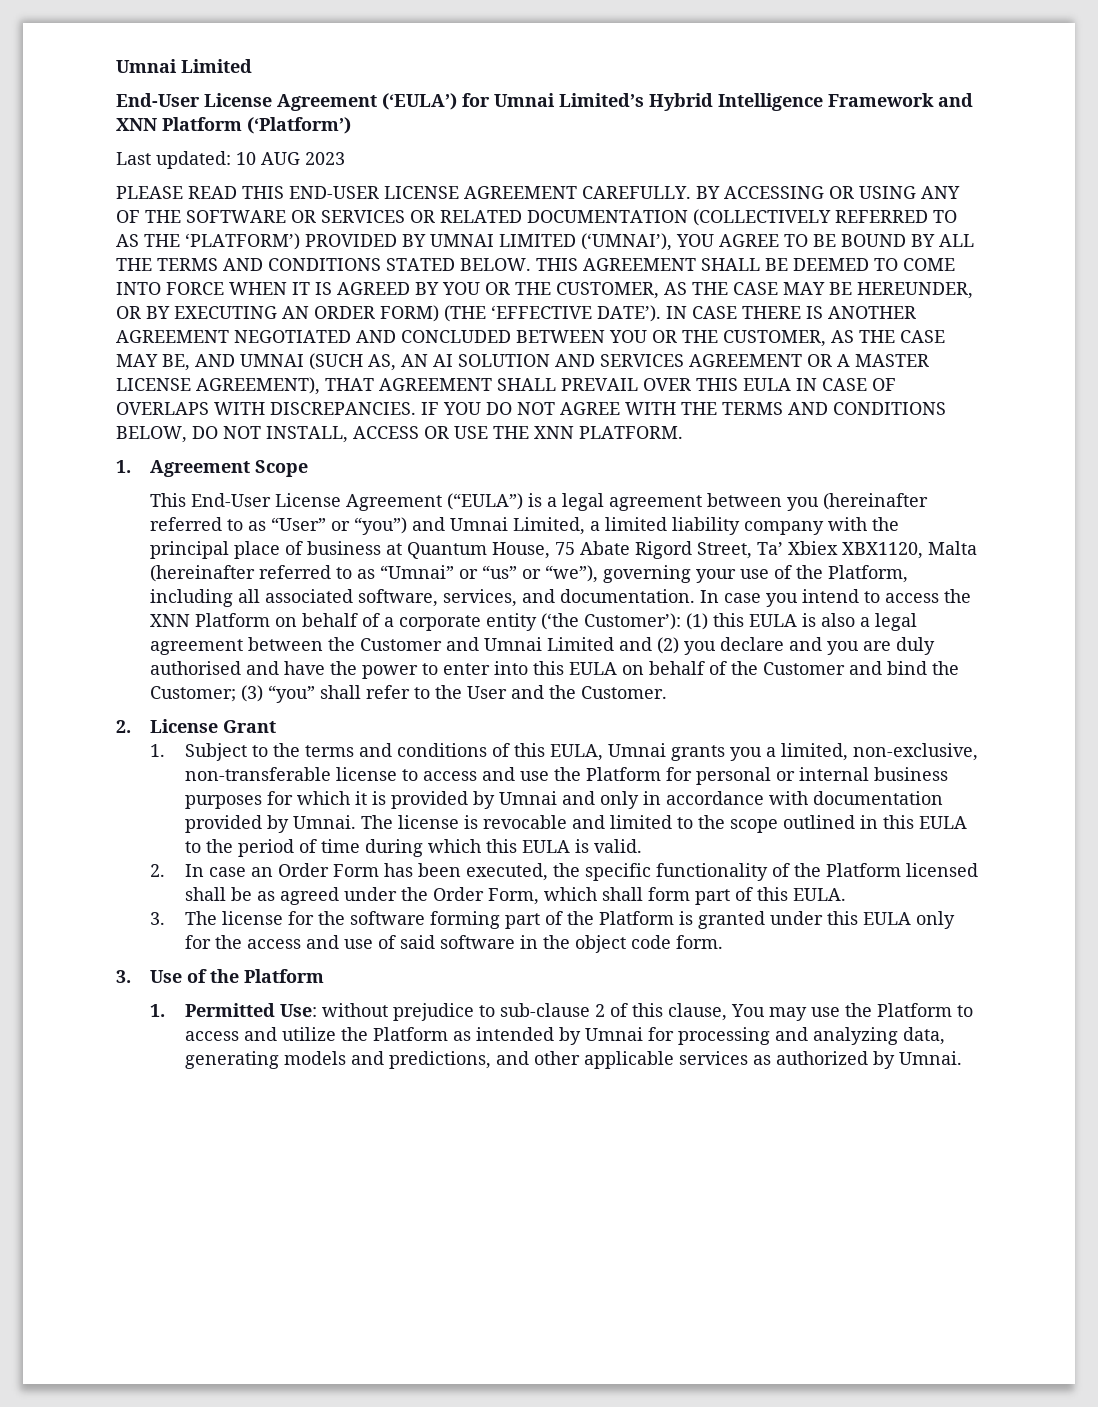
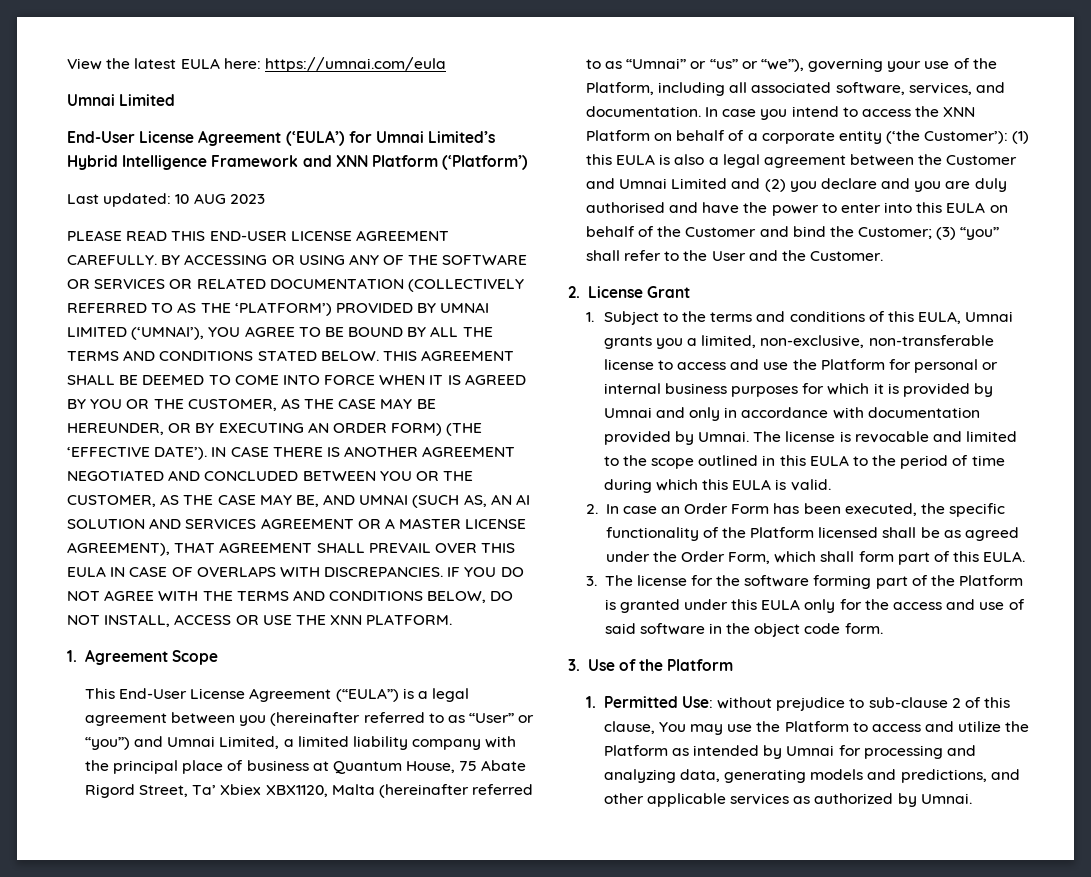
+ View the latest EULA here: https://umnai.com/eula

